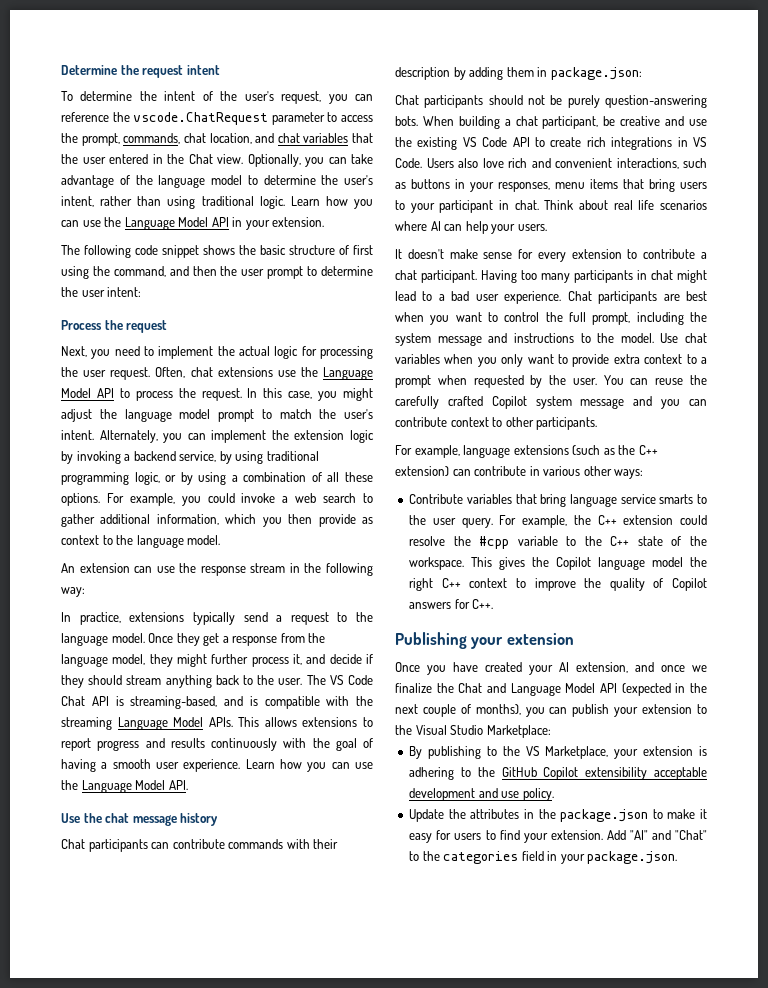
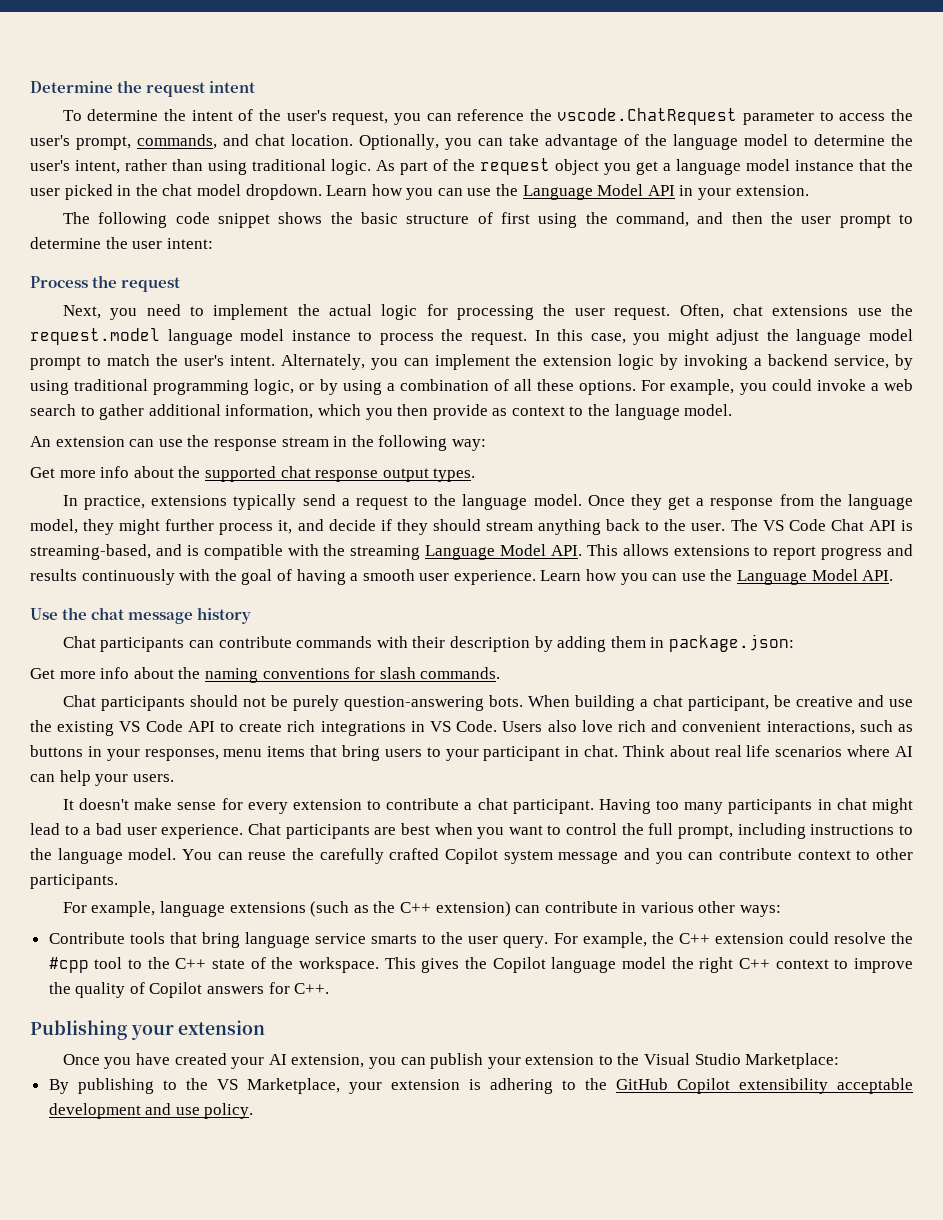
- To determine the intent of the user's request, you can reference the vscode.ChatRequest parameter to access the prompt, commands, chat location, and chat variables that the user entered in the Chat view.
+ To determine the intent of the user's request, you can reference the vscode.ChatRequest parameter to access the user's prompt, commands, and chat location.
+ As part of the request object you get a language model instance that the user picked in the chat model dropdown.
- Often, chat extensions use the Language Model API to process the request.
+ Often, chat extensions use the request.model language model instance to process the request.
+ Get more info about the supported chat response output types.
- The VS Code Chat API is streaming-based, and is compatible with the streaming Language Model APIs. This allows extensions to report progress and results continuously with the goal of having a smooth user experience.
+ The VS Code Chat API is streaming-based, and is compatible with the streaming Language Model API. This allows extensions to report progress and results continuously with the goal of having a smooth user experience.
+ Get more info about the naming conventions for slash commands.
- Chat participants are best when you want to control the full prompt, including the system message and instructions to the model. Use chat variables when you only want to provide extra context to a prompt when requested by the user.
+ Chat participants are best when you want to control the full prompt, including instructions to the language model.
- Contribute variables that bring language service smarts to the user query.
+ Contribute tools that bring language service smarts to the user query.
- For example, the C++ extension could resolve the #cpp variable to the C++ state of the workspace.
+ For example, the C++ extension could resolve the #cpp tool to the C++ state of the workspace.
- Once you have created your AI extension, and once we finalize the Chat and Language Model API (expected in the next couple of months), you can publish your extension to the Visual Studio Marketplace:
+ Once you have created your AI extension, you can publish your extension to the Visual Studio Marketplace:
- Update the attributes in the package.json to make it easy for users to find your extension. Add "AI" and "Chat" to the categories field in your package.json.

